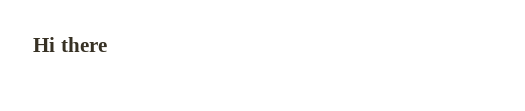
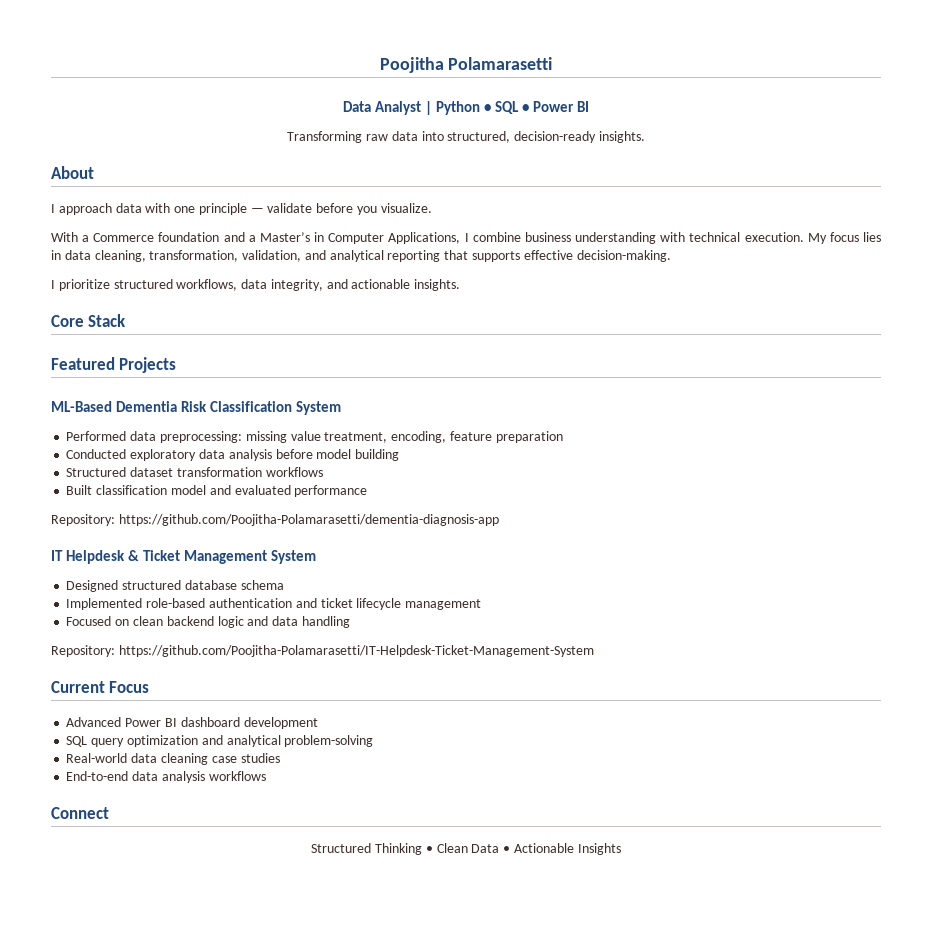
- Hi there
+ Poojitha Polamarasetti
+ Data Analyst | Python • SQL • Power BI
+ Transforming raw data into structured, decision-ready insights.
+ About
+ I approach data with one principle — validate before you visualize.
+ With a Commerce foundation and a Master’s in Computer Applications, I combine business understanding with technical execution. My focus lies in data cleaning, transformation, validation, and analytical reporting that supports effective decision-making.
+ I prioritize structured workflows, data integrity, and actionable insights.
+ Core Stack
+ Featured Projects
+ ML-Based Dementia Risk Classification System
+ Performed data preprocessing: missing value treatment, encoding, feature preparation
+ Conducted exploratory data analysis before model building
+ Structured dataset transformation workflows
+ Built classification model and evaluated performance
+ Repository: https://github.com/Poojitha-Polamarasetti/dementia-diagnosis-app
+ IT Helpdesk & Ticket Management System
+ Designed structured database schema
+ Implemented role-based authentication and ticket lifecycle management
+ Focused on clean backend logic and data handling
+ Repository: https://github.com/Poojitha-Polamarasetti/IT-Helpdesk-Ticket-Management-System
+ Current Focus
+ Advanced Power BI dashboard development
+ SQL query optimization and analytical problem-solving
+ Real-world data cleaning case studies
+ End-to-end data analysis workflows
+ Connect
+ Structured Thinking • Clean Data • Actionable Insights

